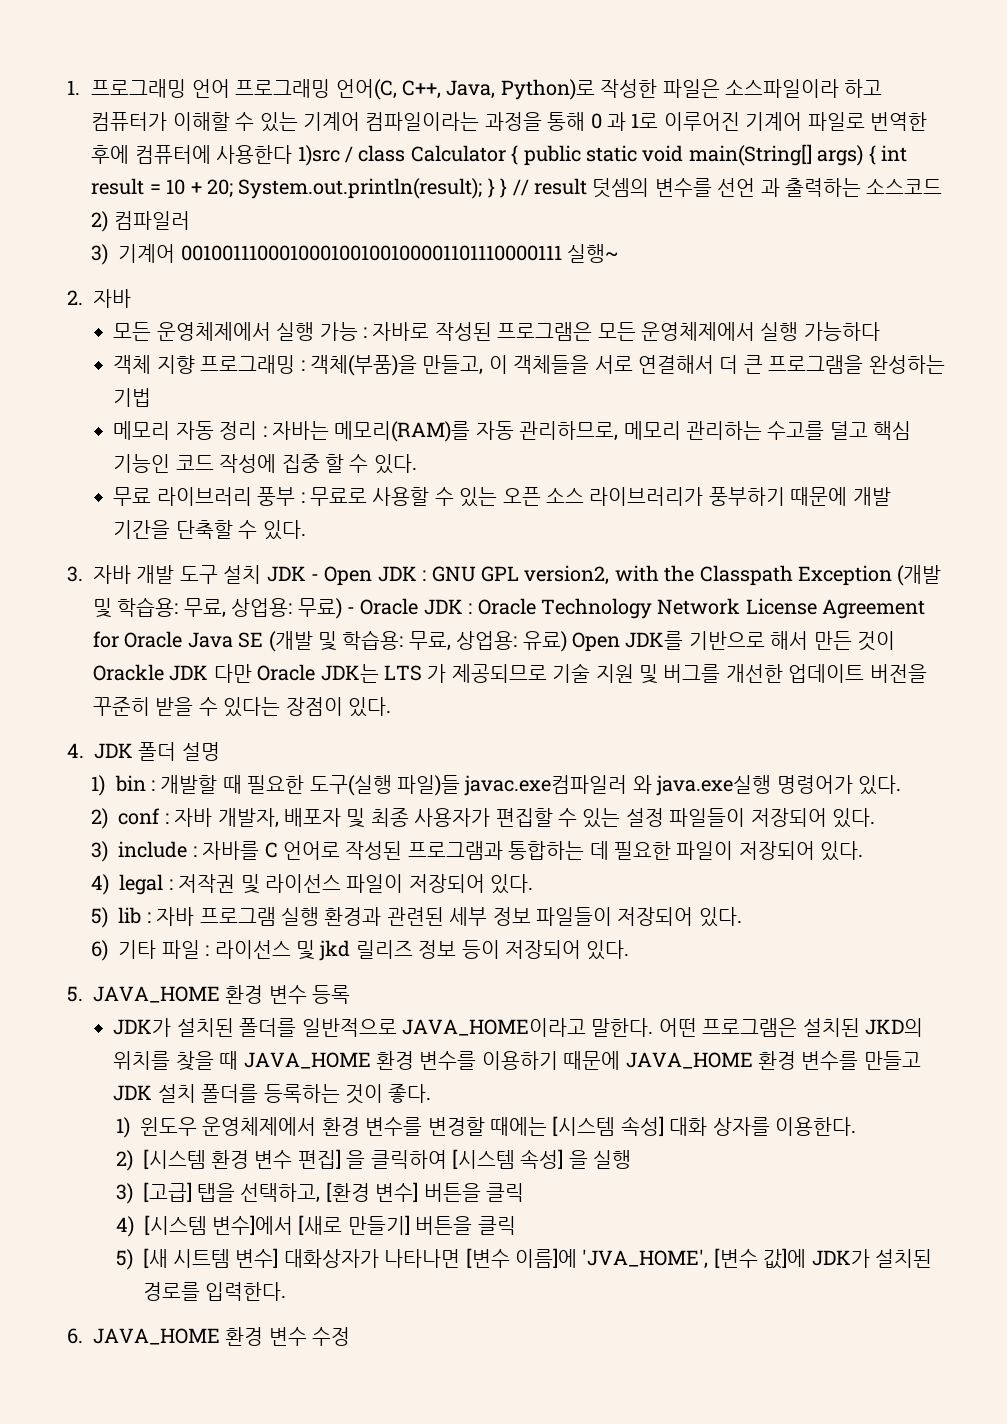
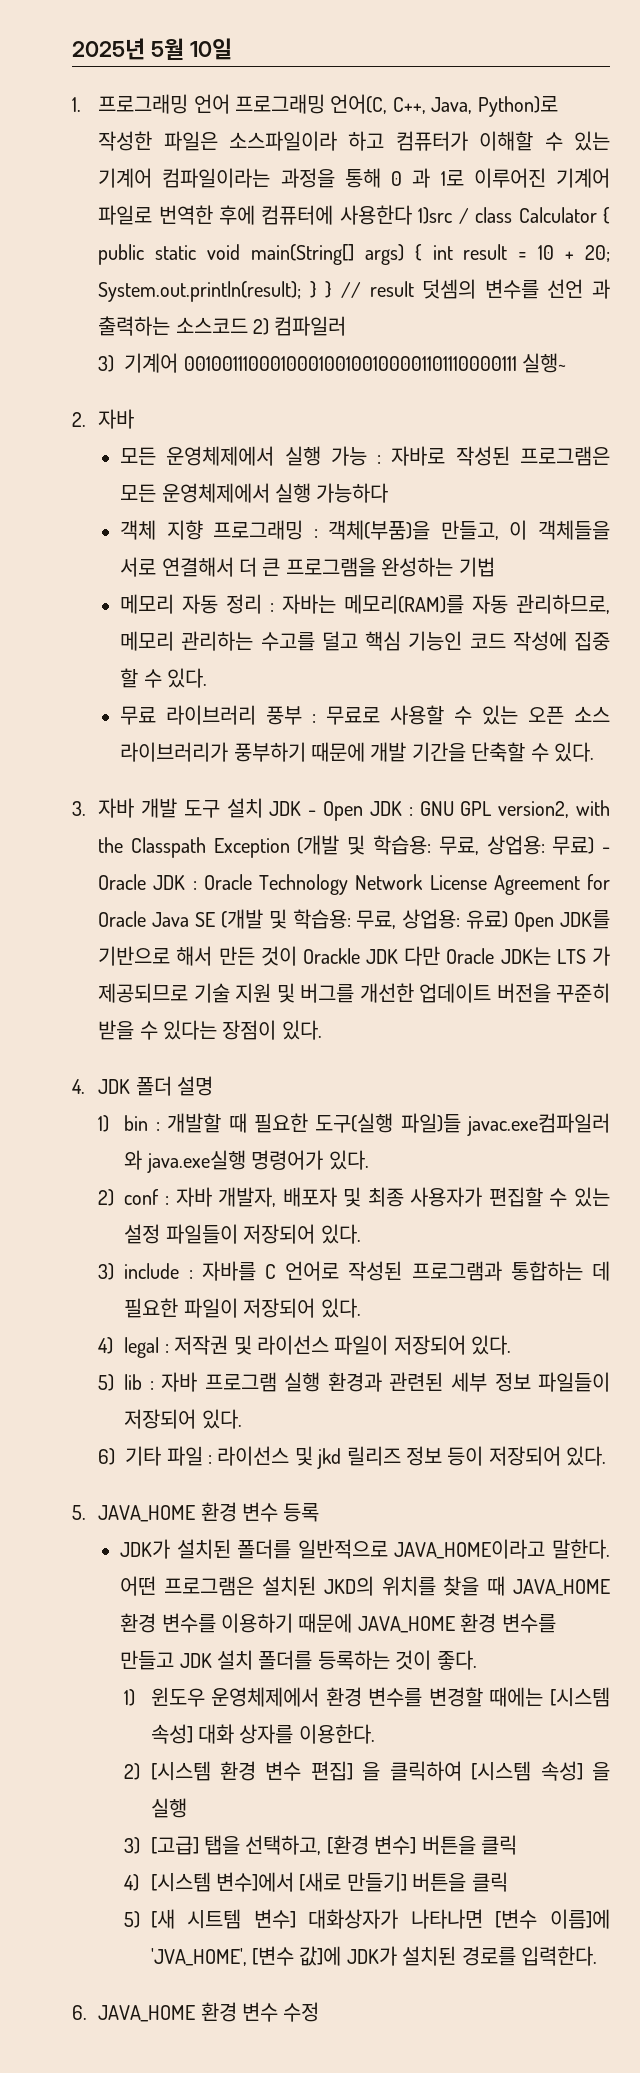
+ 2025년 5월 10일

